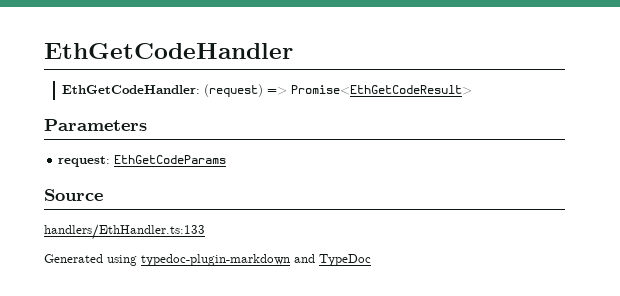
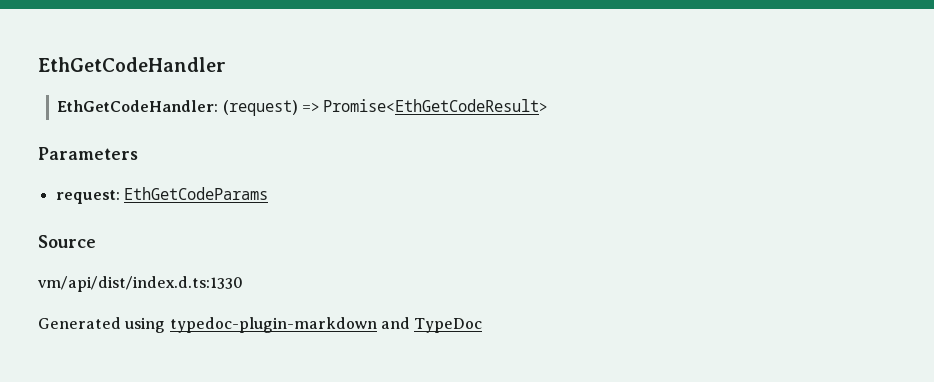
- handlers/EthHandler.ts:133
+ vm/api/dist/index.d.ts:1330

